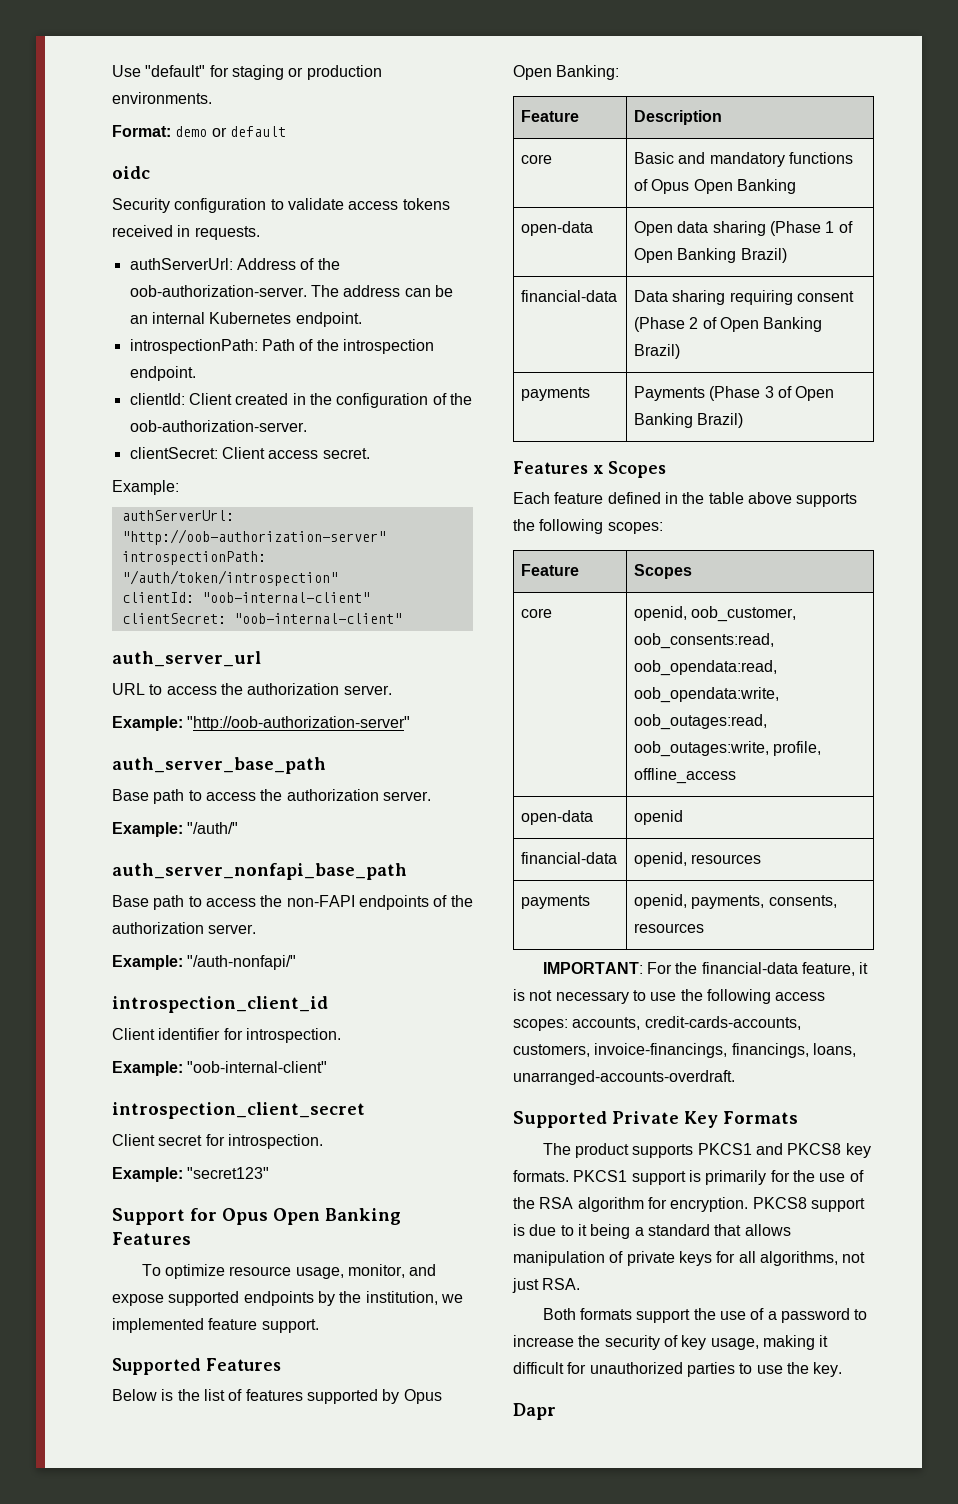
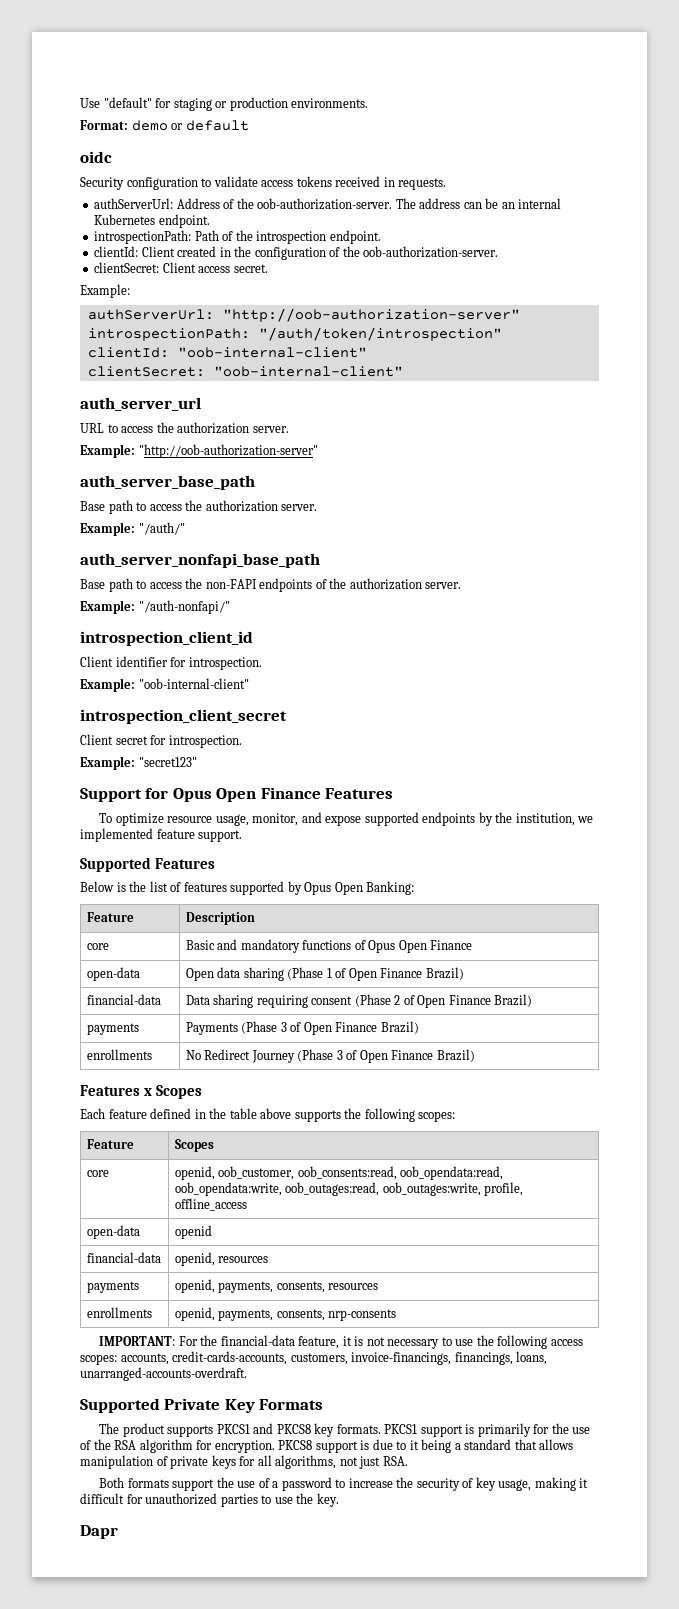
- Support for Opus Open Banking Features
+ Support for Opus Open Finance Features
- core | Basic and mandatory functions of Opus Open Banking
+ core | Basic and mandatory functions of Opus Open Finance
- open-data | Open data sharing (Phase 1 of Open Banking Brazil)
+ open-data | Open data sharing (Phase 1 of Open Finance Brazil)
- financial-data | Data sharing requiring consent (Phase 2 of Open Banking Brazil)
+ financial-data | Data sharing requiring consent (Phase 2 of Open Finance Brazil)
- payments | Payments (Phase 3 of Open Banking Brazil)
+ payments | Payments (Phase 3 of Open Finance Brazil)
+ enrollments | No Redirect Journey (Phase 3 of Open Finance Brazil)
+ enrollments | openid, payments, consents, nrp-consents

